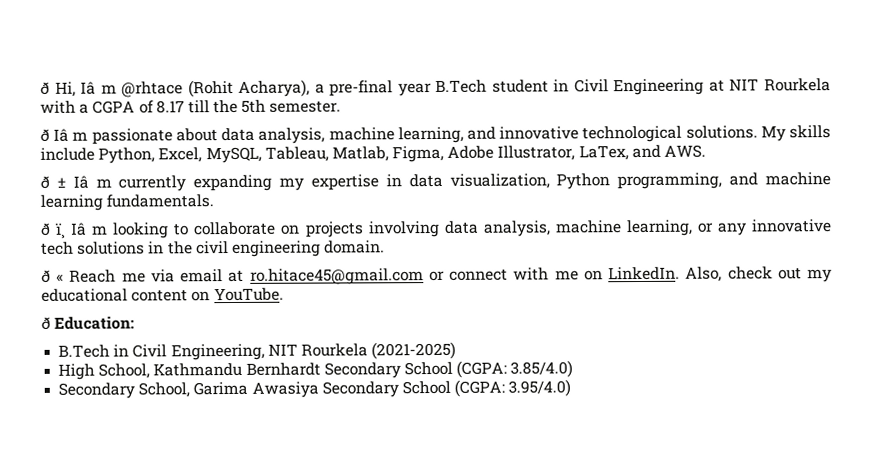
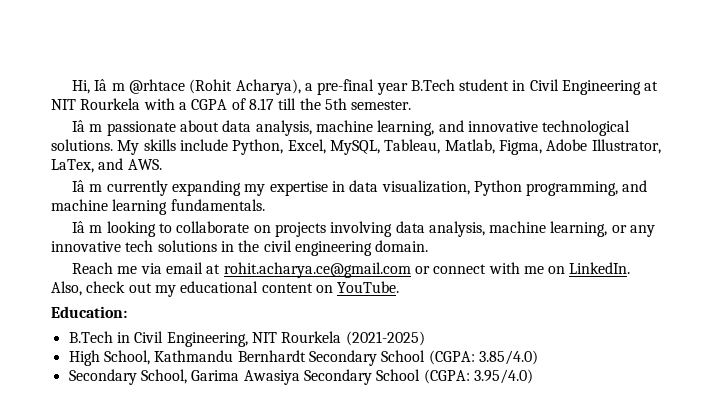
- ð Hi, Iâ m @rhtace (Rohit Acharya), a pre-final year B.Tech student in Civil Engineering at NIT Rourkela with a CGPA of 8.17 till the 5th semester.
+ Hi, Iâ m @rhtace (Rohit Acharya), a pre-final year B.Tech student in Civil Engineering at NIT Rourkela with a CGPA of 8.17 till the 5th semester.
- ð Iâ m passionate about data analysis, machine learning, and innovative technological solutions.
+ Iâ m passionate about data analysis, machine learning, and innovative technological solutions.
- ð ± Iâ m currently expanding my expertise in data visualization, Python programming, and machine learning fundamentals.
+ Iâ m currently expanding my expertise in data visualization, Python programming, and machine learning fundamentals.
- ð ï¸ Iâ m looking to collaborate on projects involving data analysis, machine learning, or any innovative tech solutions in the civil engineering domain.
+ Iâ m looking to collaborate on projects involving data analysis, machine learning, or any innovative tech solutions in the civil engineering domain.
- ð « Reach me via email at ro.hitace45@gmail.com or connect with me on LinkedIn.
+ Reach me via email at rohit.acharya.ce@gmail.com or connect with me on LinkedIn.
- ð Education:
+ Education:

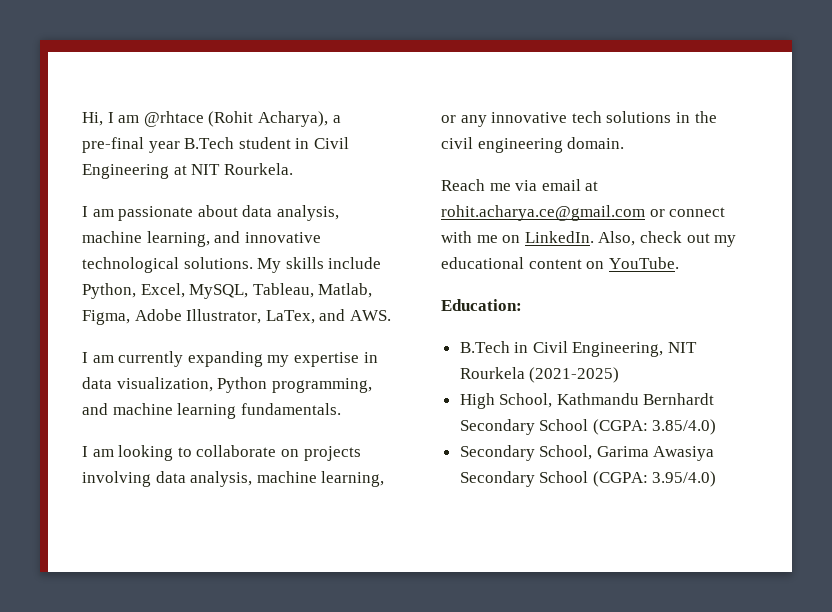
- Hi, Iâ m @rhtace (Rohit Acharya), a pre-final year B.Tech student in Civil Engineering at NIT Rourkela with a CGPA of 8.17 till the 5th semester.
- Iâ m passionate about data analysis, machine learning, and innovative technological solutions.
+ Hi, I am @rhtace (Rohit Acharya), a pre-final year B.Tech student in Civil Engineering at NIT Rourkela.
+ I am passionate about data analysis, machine learning, and innovative technological solutions.
- Iâ m currently expanding my expertise in data visualization, Python programming, and machine learning fundamentals.
+ I am currently expanding my expertise in data visualization, Python programming, and machine learning fundamentals.
- Iâ m looking to collaborate on projects involving data analysis, machine learning, or any innovative tech solutions in the civil engineering domain.
+ I am looking to collaborate on projects involving data analysis, machine learning, or any innovative tech solutions in the civil engineering domain.

